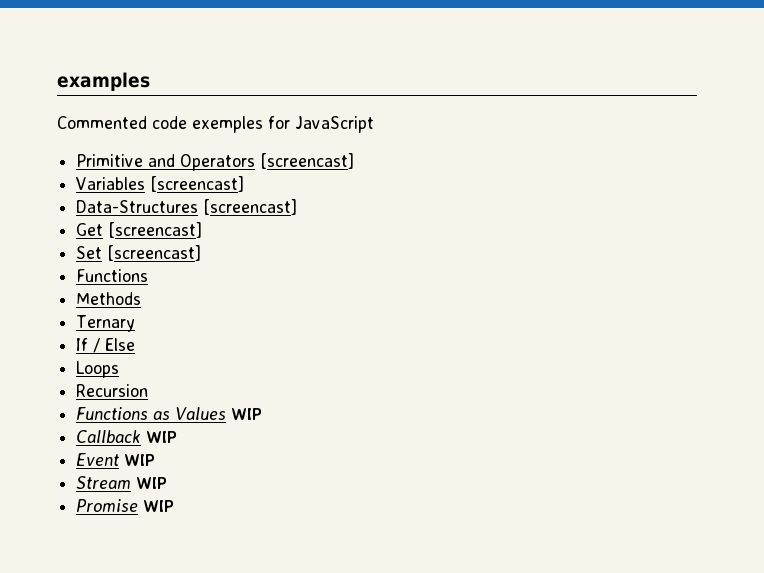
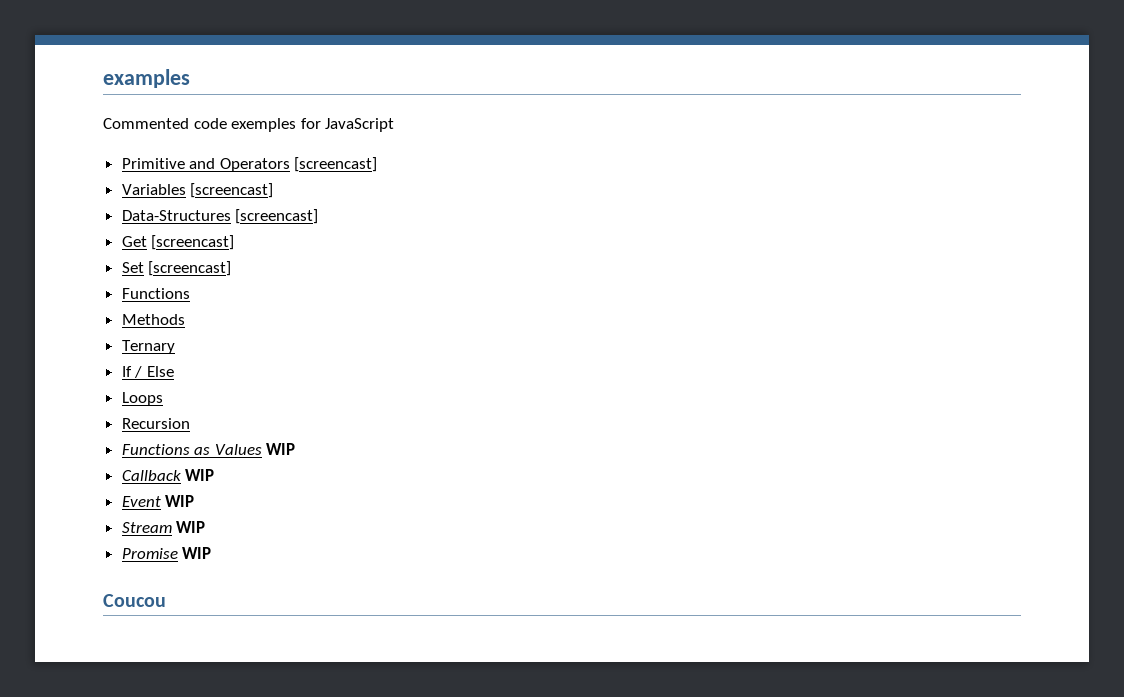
+ Coucou

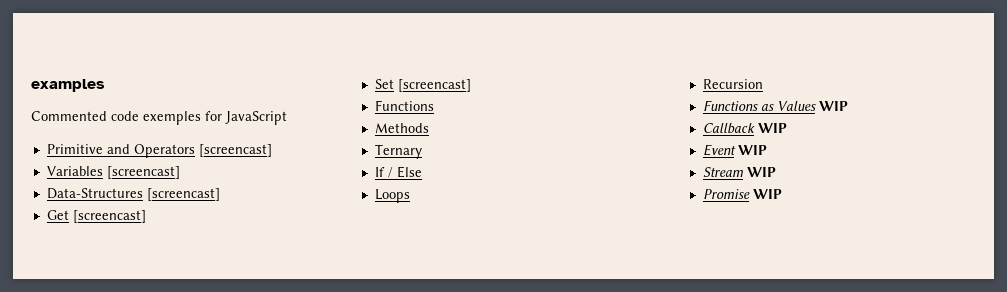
- Coucou

